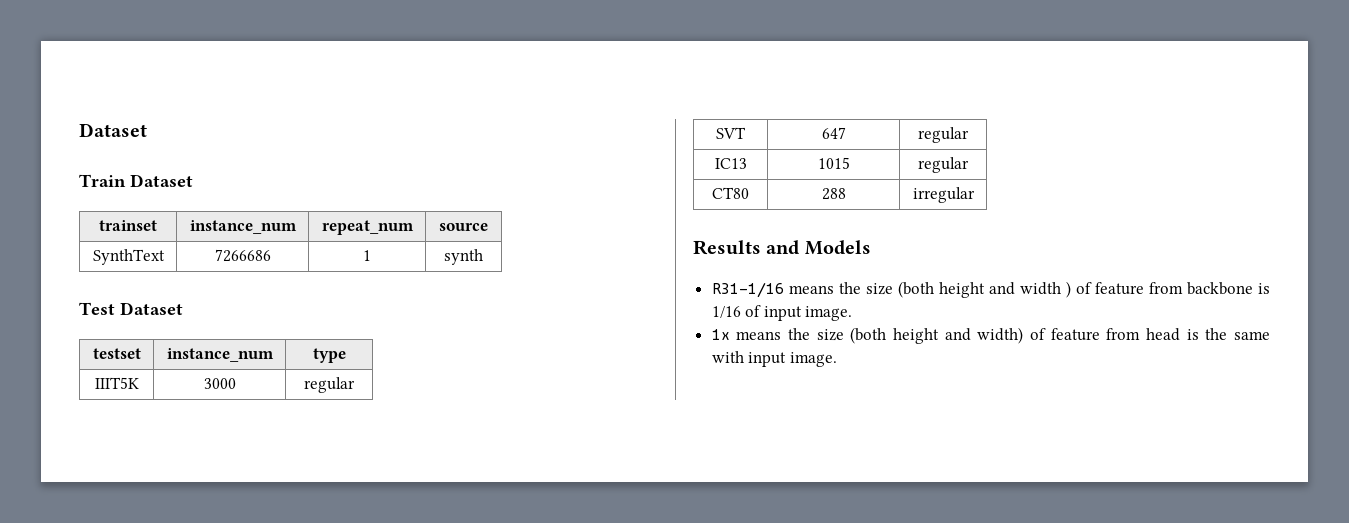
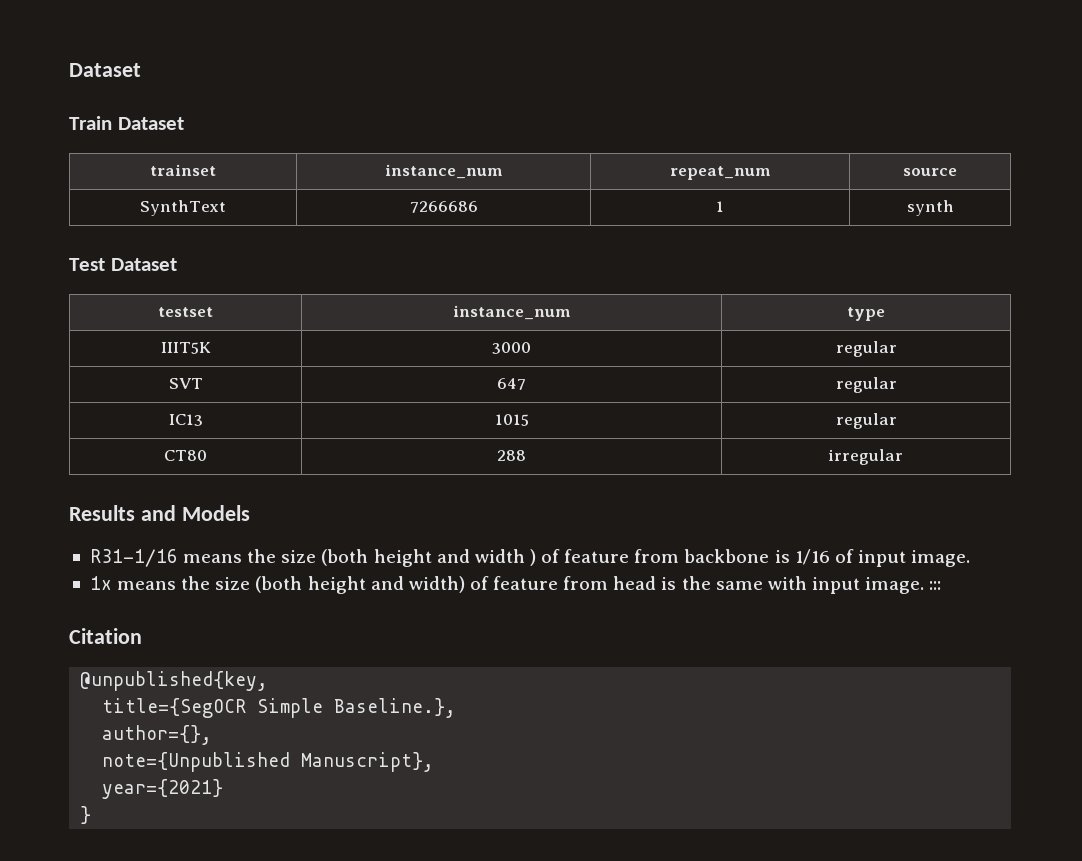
- 1x means the size (both height and width) of feature from head is the same with input image.
+ 1x means the size (both height and width) of feature from head is the same with input image. :::
+ Citation
+ @unpublished{key,
+ title={SegOCR Simple Baseline.},
+ author={},
+ note={Unpublished Manuscript},
+ year={2021}
+ }

